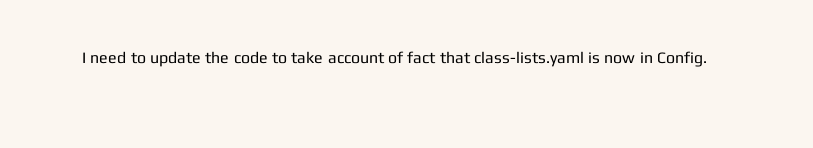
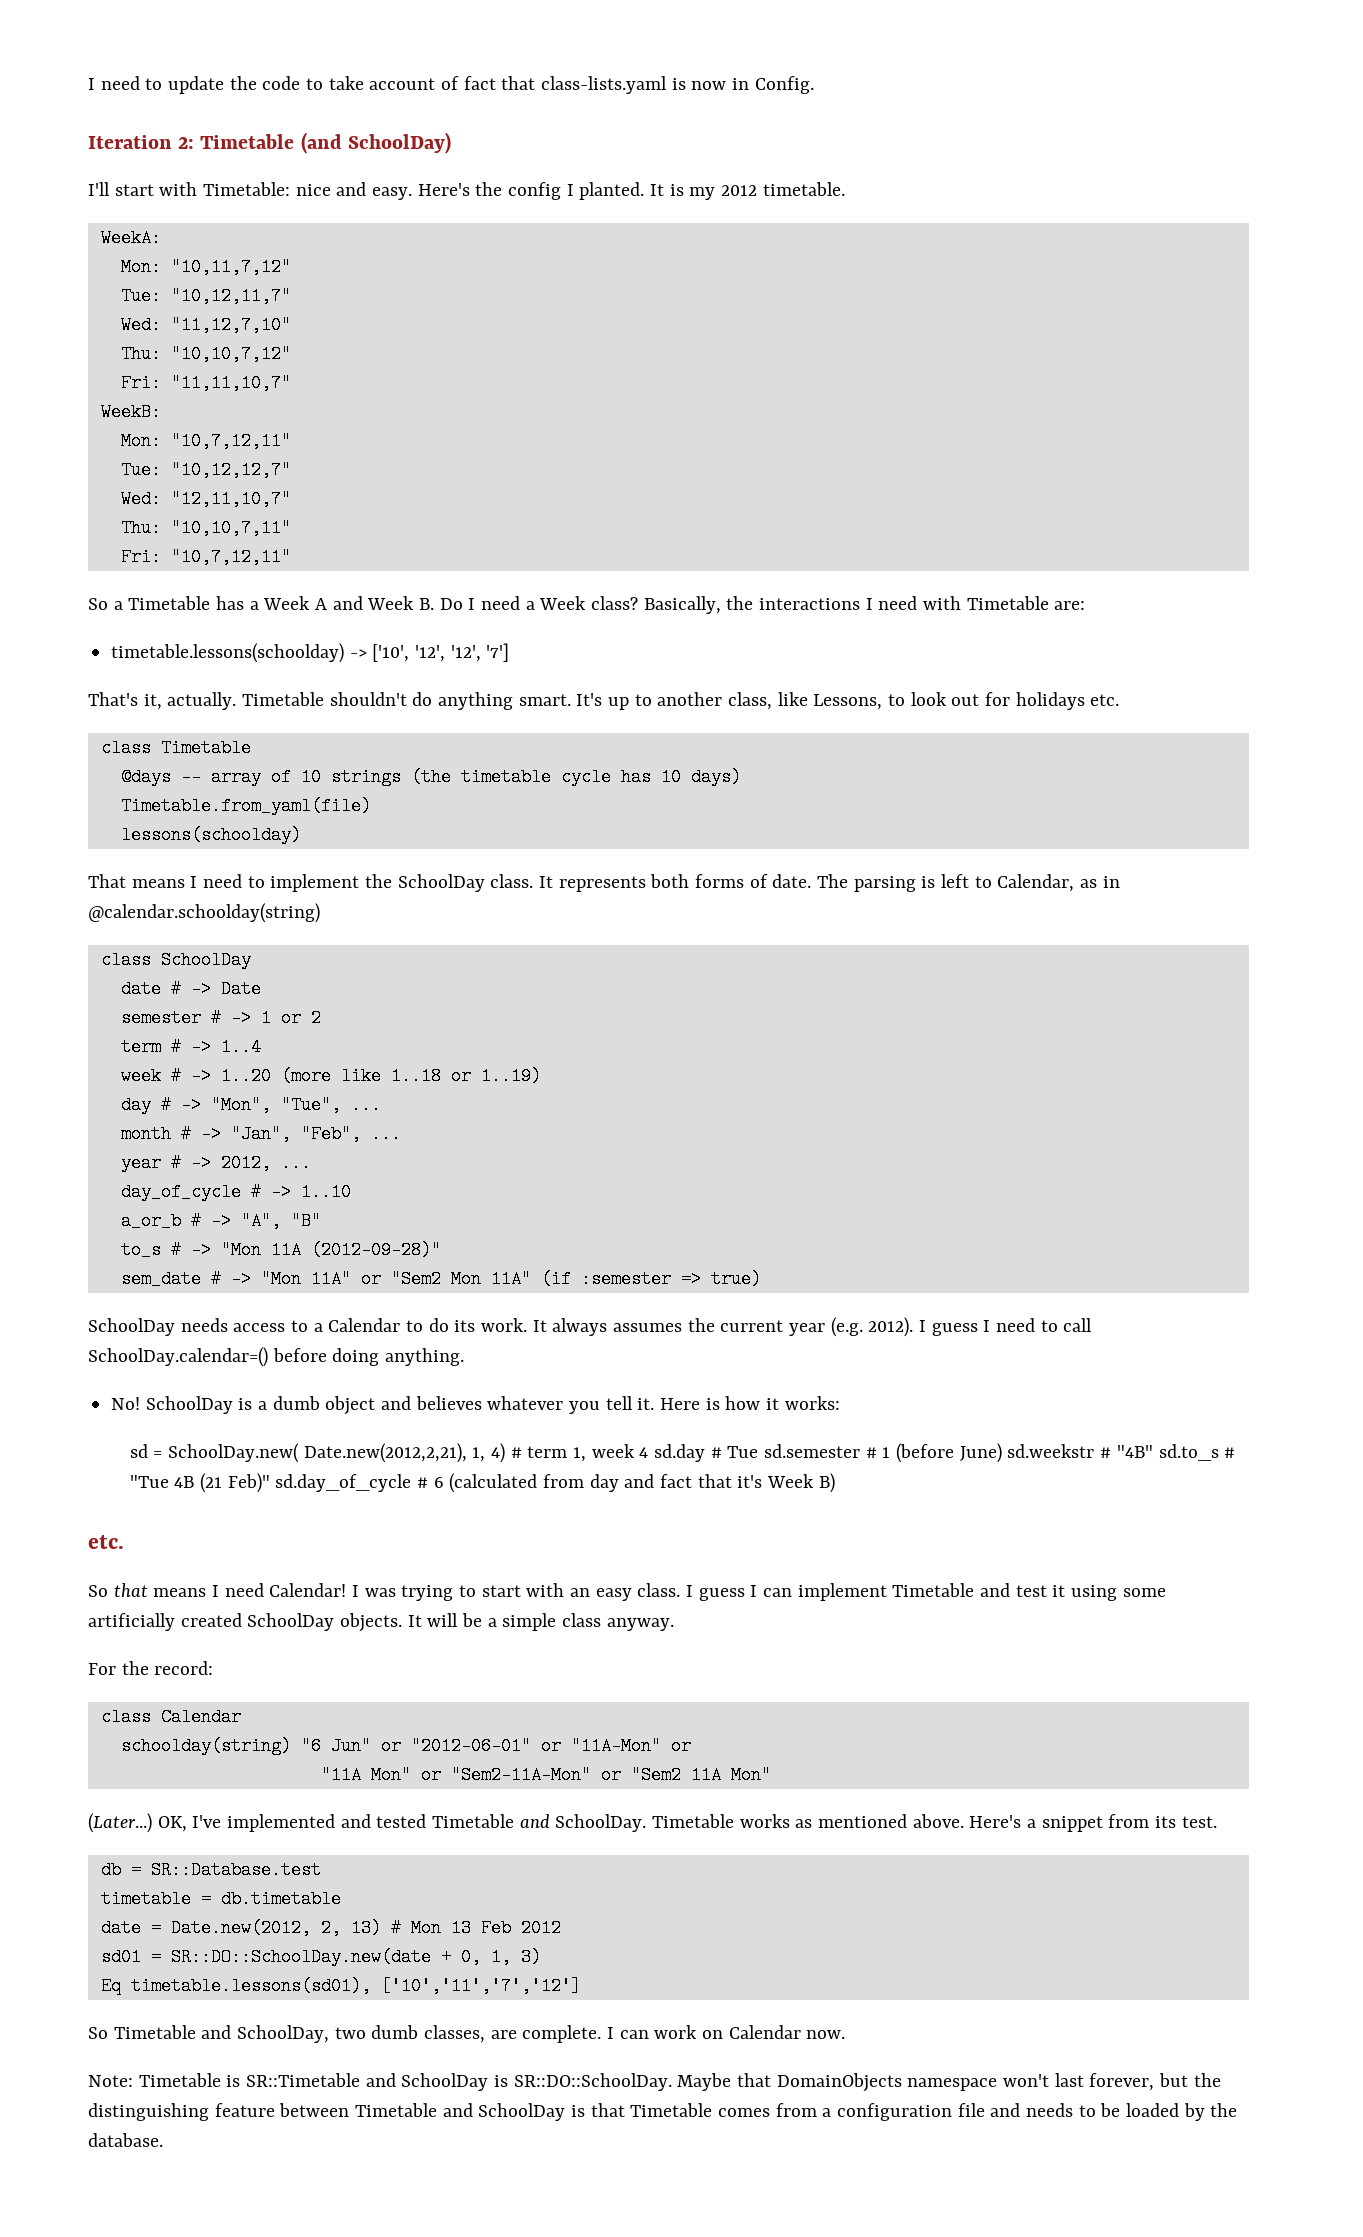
+ Iteration 2: Timetable (and SchoolDay)
+ I'll start with Timetable: nice and easy. Here's the config I planted. It is my 2012 timetable.
+ WeekA:
+ Mon: "10,11,7,12"
+ Tue: "10,12,11,7"
+ Wed: "11,12,7,10"
+ Thu: "10,10,7,12"
+ Fri: "11,11,10,7"
+ WeekB:
+ Mon: "10,7,12,11"
+ Tue: "10,12,12,7"
+ Wed: "12,11,10,7"
+ Thu: "10,10,7,11"
+ Fri: "10,7,12,11"
+ So a Timetable has a Week A and Week B. Do I need a Week class? Basically, the interactions I need with Timetable are:
+ timetable.lessons(schoolday) -> ['10', '12', '12', '7']
+ That's it, actually. Timetable shouldn't do anything smart. It's up to another class, like Lessons, to look out for holidays etc.
+ class Timetable
+ @days -- array of 10 strings (the timetable cycle has 10 days)
+ Timetable.from_yaml(file)
+ lessons(schoolday)
+ That means I need to implement the SchoolDay class. It represents both forms of date. The parsing is left to Calendar, as in @calendar.schoolday(string)
+ class SchoolDay
+ date # -> Date
+ semester # -> 1 or 2
+ term # -> 1..4
+ week # -> 1..20 (more like 1..18 or 1..19)
+ day # -> "Mon", "Tue", ...
+ month # -> "Jan", "Feb", ...
+ year # -> 2012, ...
+ day_of_cycle # -> 1..10
+ a_or_b # -> "A", "B"
+ to_s # -> "Mon 11A (2012-09-28)"
+ sem_date # -> "Mon 11A" or "Sem2 Mon 11A" (if :semester => true)
+ SchoolDay needs access to a Calendar to do its work. It always assumes the current year (e.g. 2012). I guess I need to call SchoolDay.calendar=() before doing anything.
+ No! SchoolDay is a dumb object and believes whatever you tell it. Here is how it works:
+ sd = SchoolDay.new( Date.new(2012,2,21), 1, 4) # term 1, week 4 sd.day # Tue sd.semester # 1 (before June) sd.weekstr # "4B" sd.to_s # "Tue 4B (21 Feb)" sd.day_of_cycle # 6 (calculated from day and fact that it's Week B)
+ etc.
+ So that means I need Calendar! I was trying to start with an easy class. I guess I can implement Timetable and test it using some artificially created SchoolDay objects. It will be a simple class anyway.
+ For the record:
+ class Calendar
+ schoolday(string) "6 Jun" or "2012-06-01" or "11A-Mon" or
+ "11A Mon" or "Sem2-11A-Mon" or "Sem2 11A Mon"
+ (Later...) OK, I've implemented and tested Timetable and SchoolDay. Timetable works as mentioned above. Here's a snippet from its test.
+ db = SR::Database.test
+ timetable = db.timetable
+ date = Date.new(2012, 2, 13) # Mon 13 Feb 2012
+ sd01 = SR::DO::SchoolDay.new(date + 0, 1, 3)
+ Eq timetable.lessons(sd01), ['10','11','7','12']
+ So Timetable and SchoolDay, two dumb classes, are complete. I can work on Calendar now.
+ Note: Timetable is SR::Timetable and SchoolDay is SR::DO::SchoolDay. Maybe that DomainObjects namespace won't last forever, but the distinguishing feature between Timetable and SchoolDay is that Timetable comes from a configuration file and needs to be loaded by the database.

